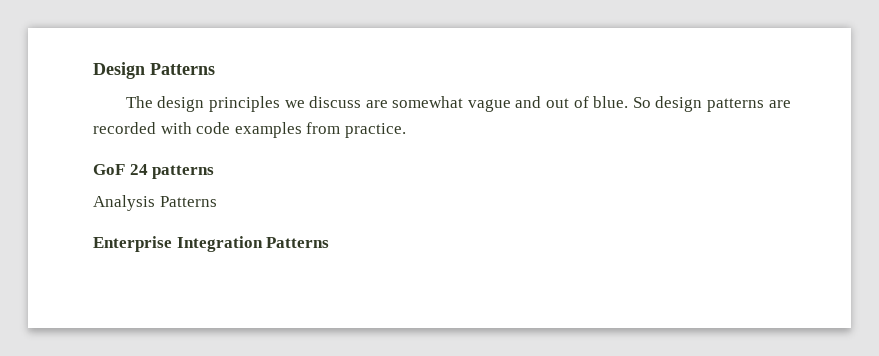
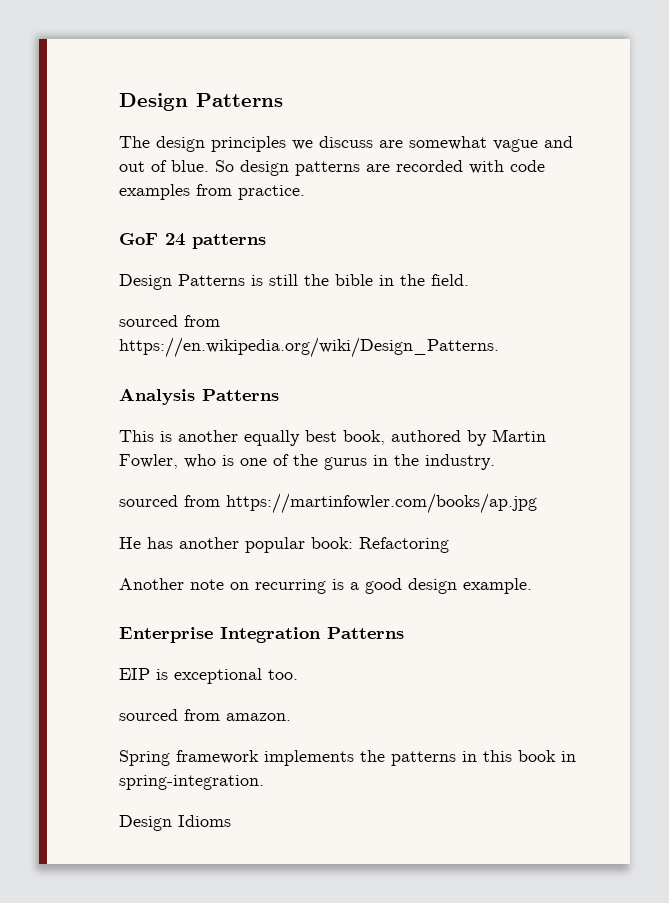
+ Design Patterns is still the bible in the field.
+ sourced from https://en.wikipedia.org/wiki/Design_Patterns.
  Analysis Patterns
+ This is another equally best book, authored by Martin Fowler, who is one of the gurus in the industry.
+ sourced from https://martinfowler.com/books/ap.jpg
+ He has another popular book: Refactoring
+ Another note on recurring is a good design example.
  Enterprise Integration Patterns
+ EIP is exceptional too.
+ sourced from amazon.
+ Spring framework implements the patterns in this book in spring-integration.
+ Design Idioms

